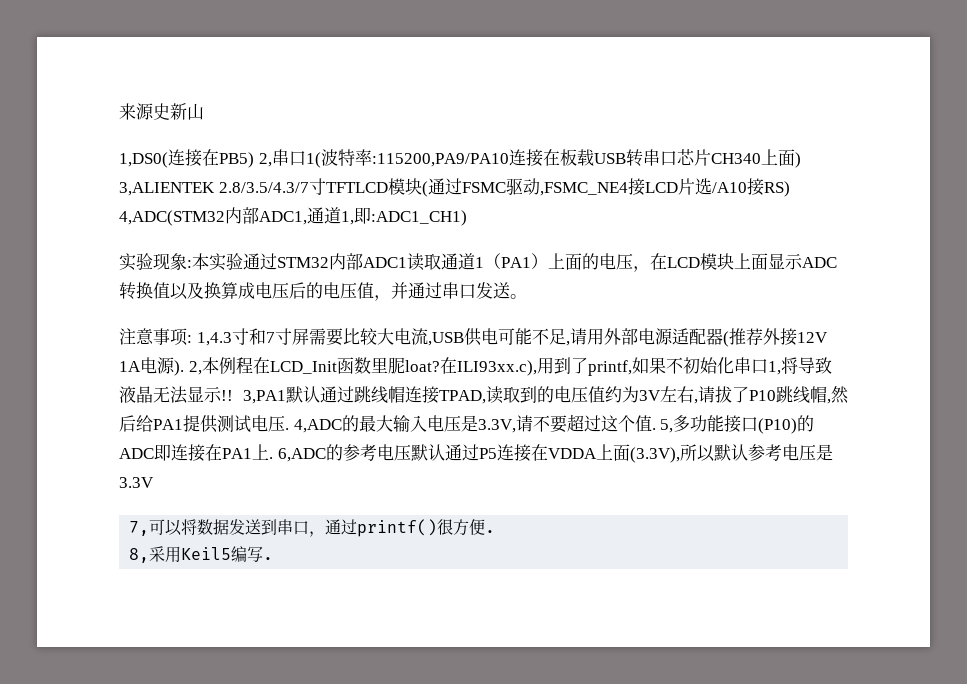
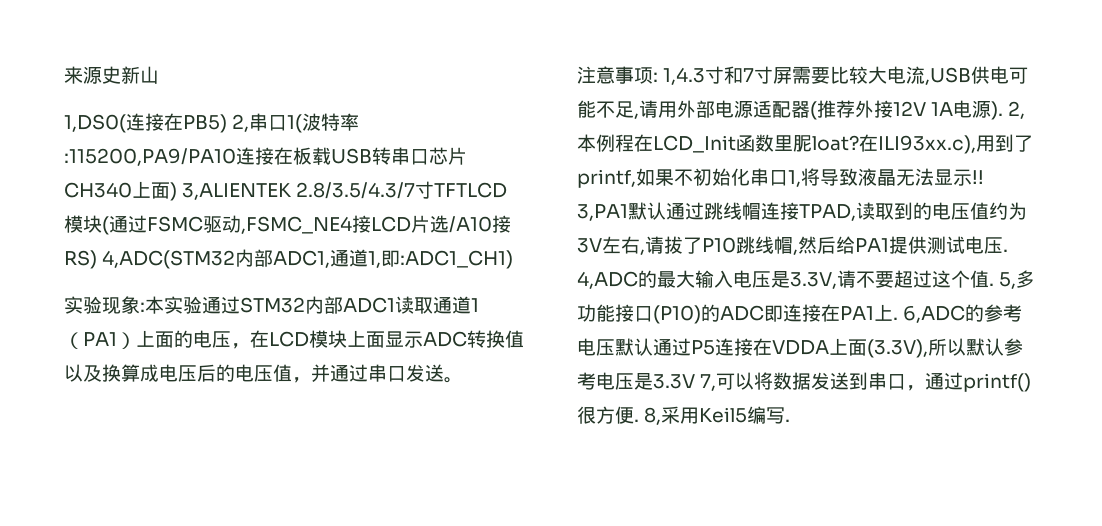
- 6,ADC的参考电压默认通过P5连接在VDDA上面(3.3V),所以默认参考电压是3.3V
- 7,可以将数据发送到串口，通过printf()很方便.
- 8,采用Keil5编写.
+ 6,ADC的参考电压默认通过P5连接在VDDA上面(3.3V),所以默认参考电压是3.3V 7,可以将数据发送到串口，通过printf()很方便. 8,采用Keil5编写.

